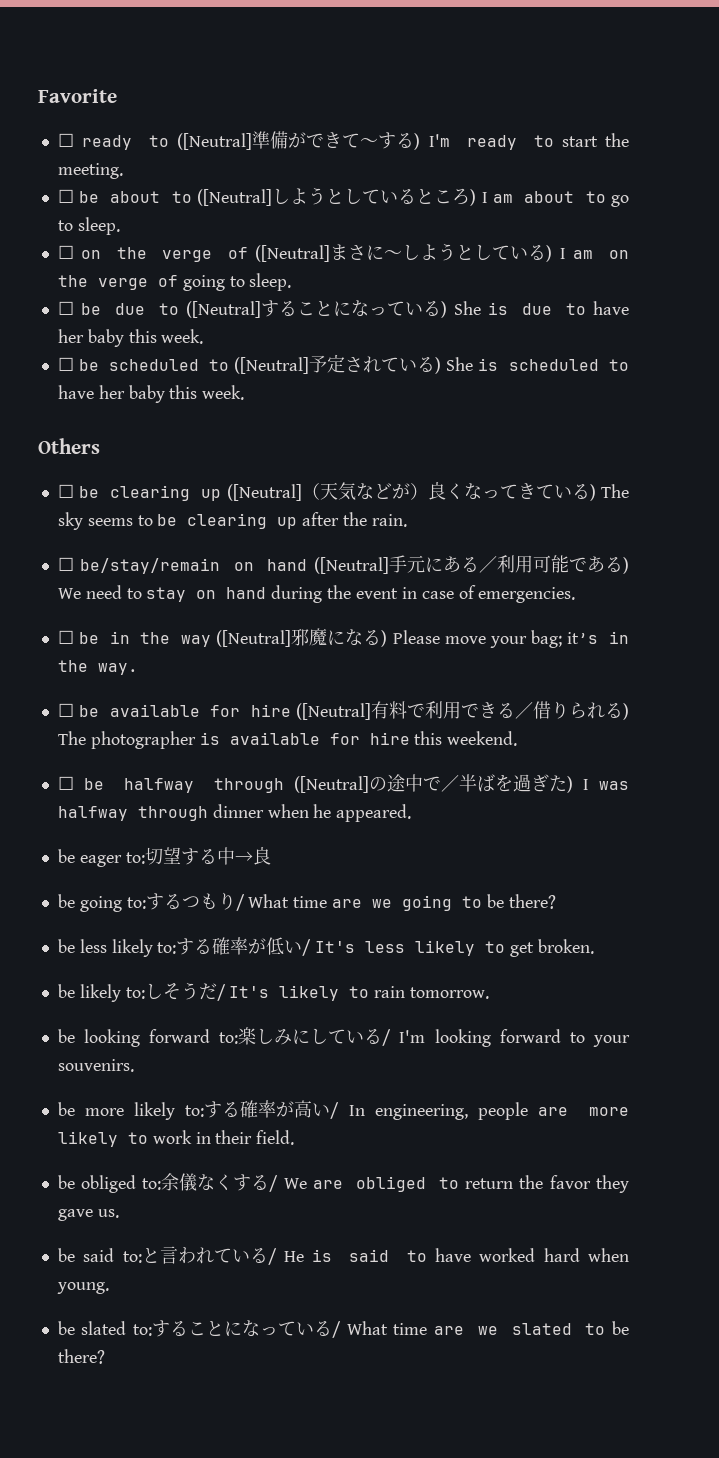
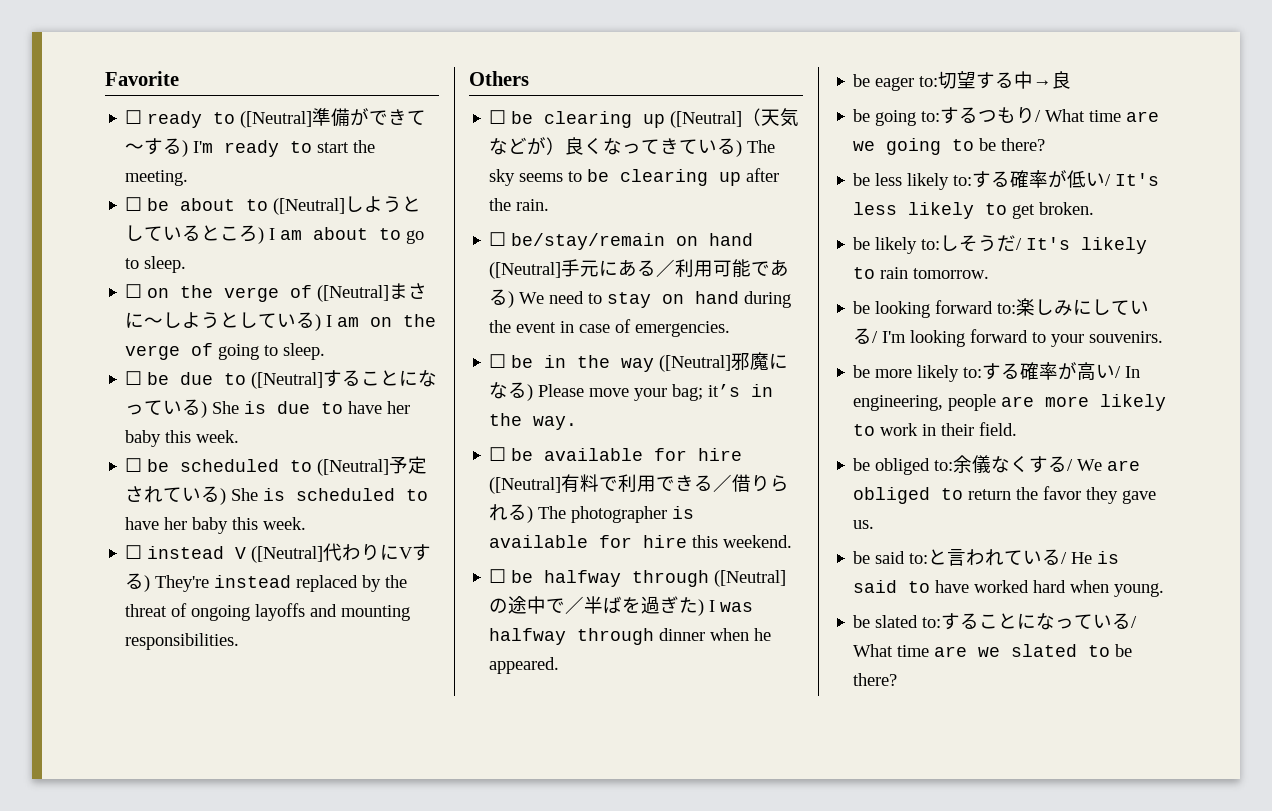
+ ☐ instead V ([Neutral]代わりにVする) They're instead replaced by the threat of ongoing layoffs and mounting responsibilities.

